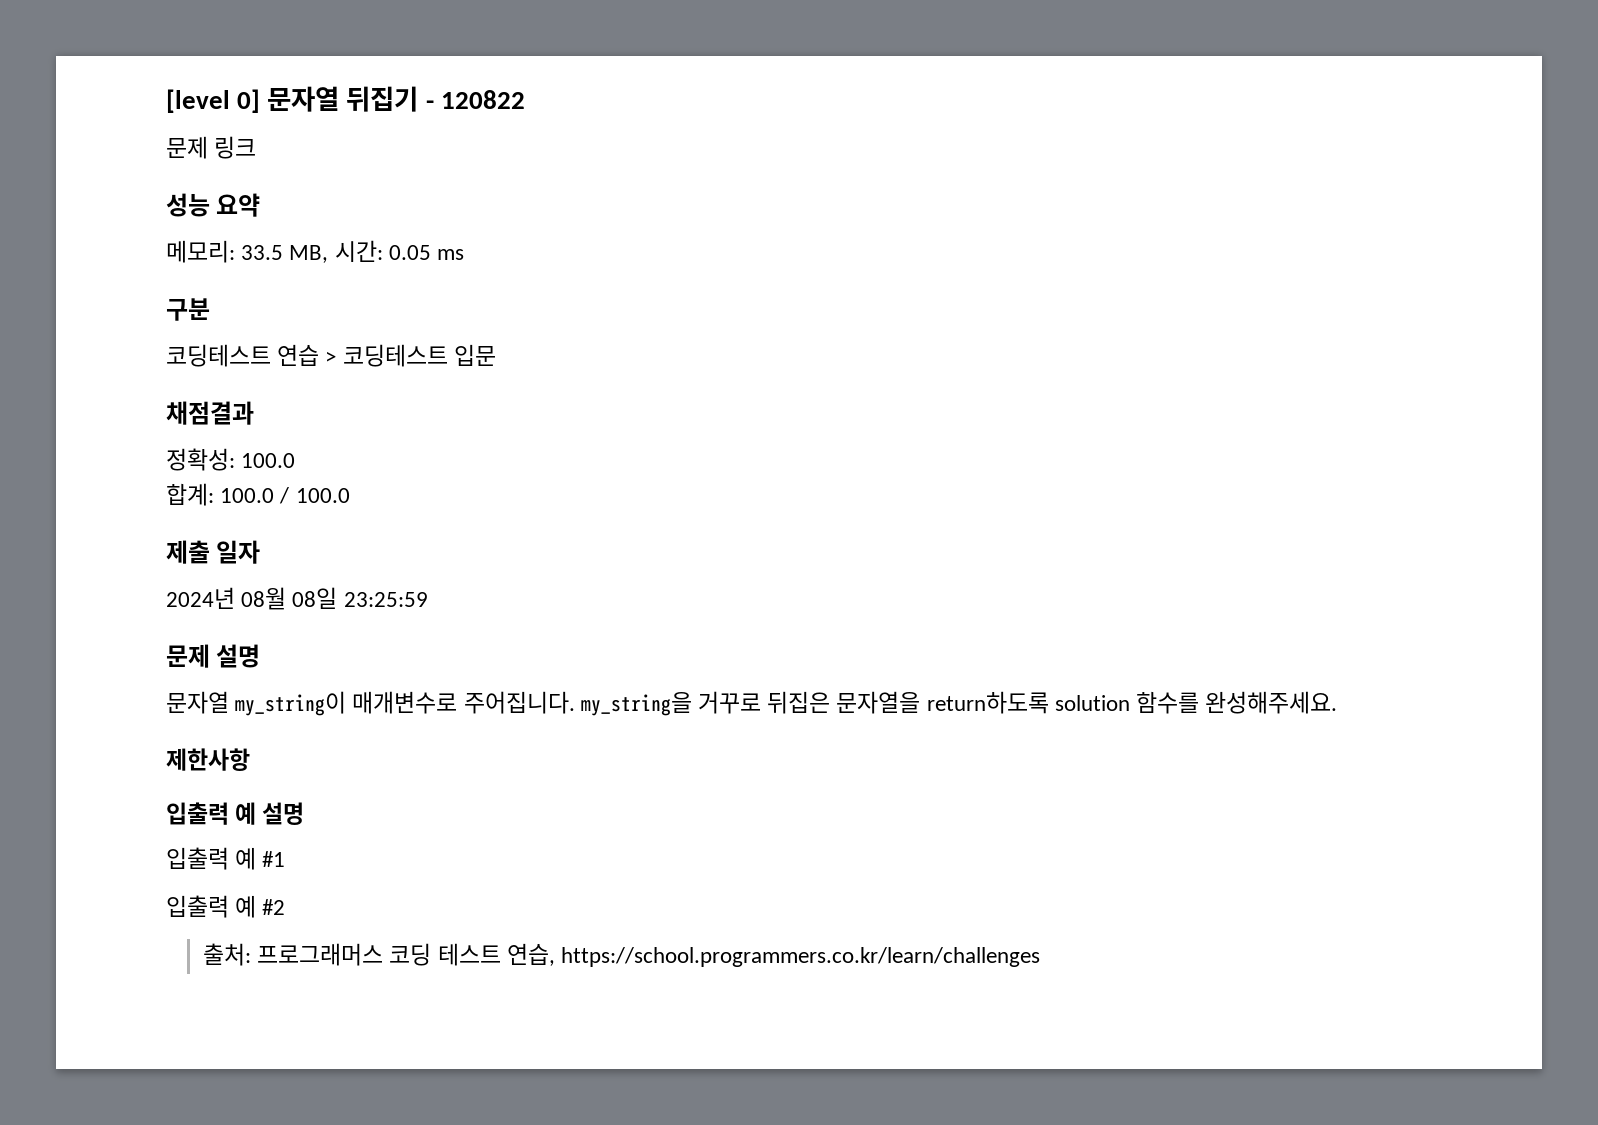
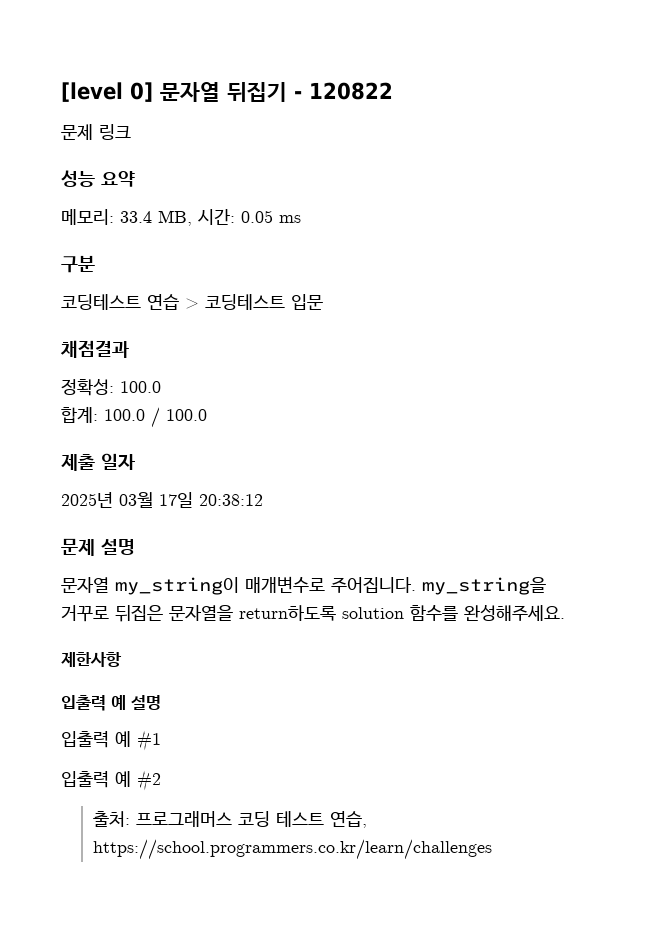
- 메모리: 33.5 MB, 시간: 0.05 ms
+ 메모리: 33.4 MB, 시간: 0.05 ms
- 2024년 08월 08일 23:25:59
+ 2025년 03월 17일 20:38:12

